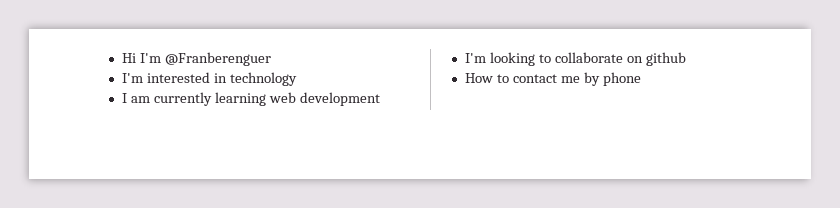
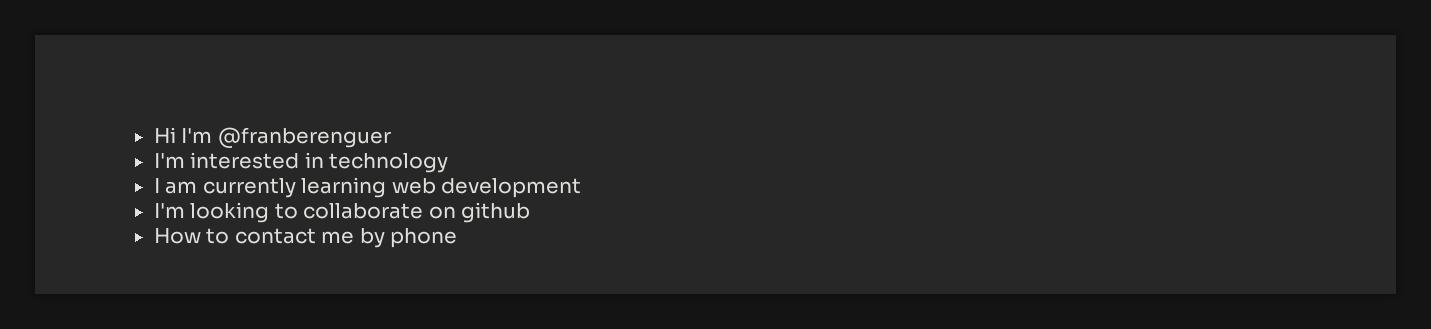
- Hi I'm @Franberenguer
+ Hi I'm @franberenguer

